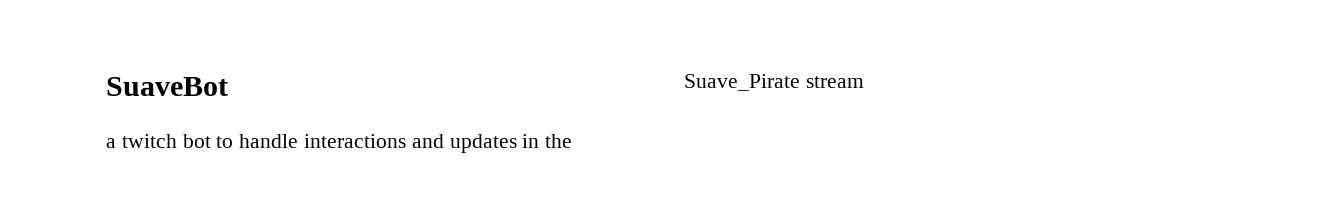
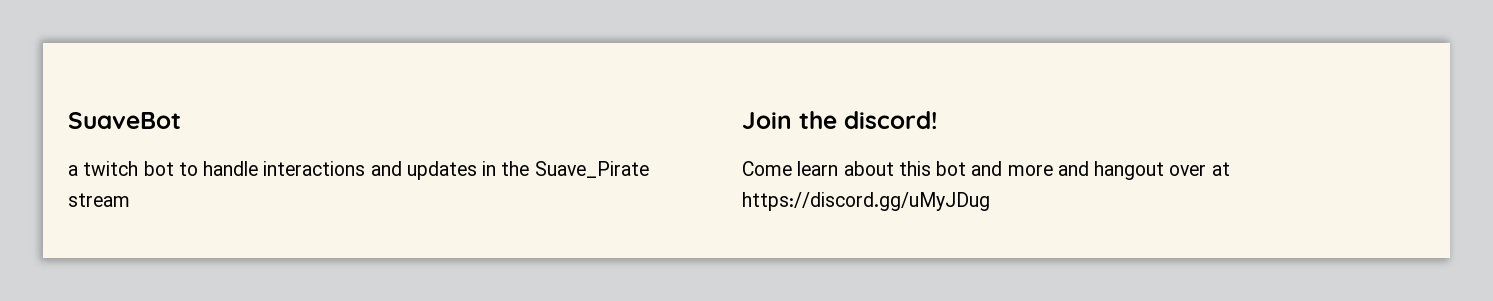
+ Join the discord!
+ Come learn about this bot and more and hangout over at https://discord.gg/uMyJDug

